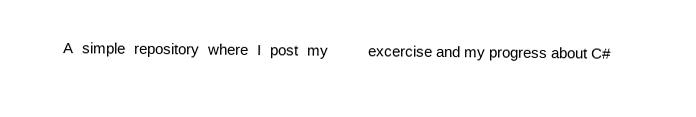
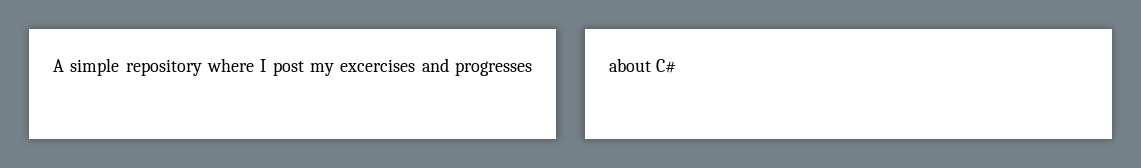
- A simple repository where I post my excercise and my progress about C#
+ A simple repository where I post my excercises and progresses about C#

